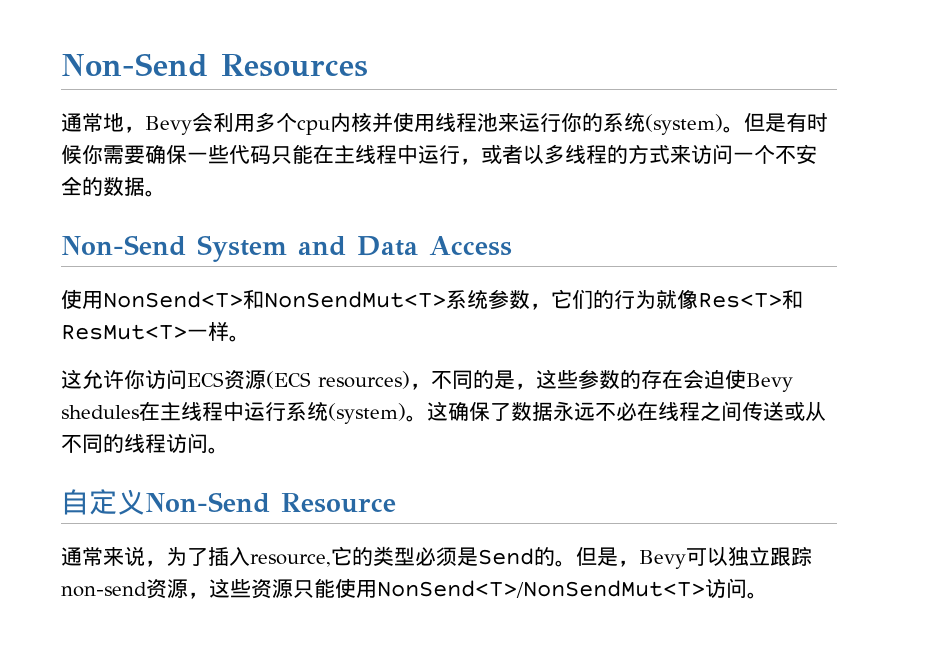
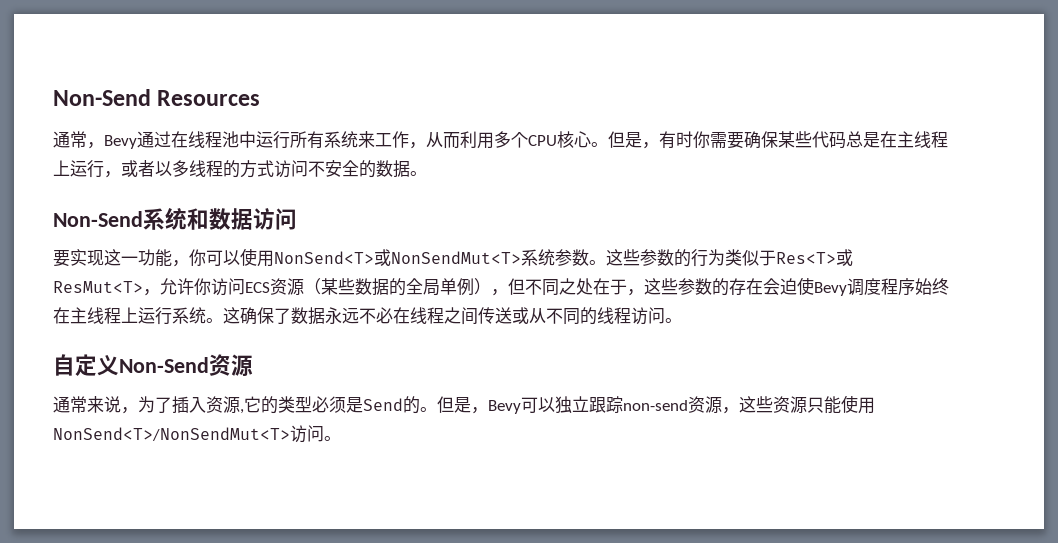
- 通常地，Bevy会利用多个cpu内核并使用线程池来运行你的系统(system)。但是有时候你需要确保一些代码只能在主线程中运行，或者以多线程的方式来访问一个不安全的数据。
+ 通常，Bevy通过在线程池中运行所有系统来工作，从而利用多个CPU核心。但是，有时你需要确保某些代码总是在主线程上运行，或者以多线程的方式访问不安全的数据。
- Non-Send System and Data Access
- 使用NonSend<T>和NonSendMut<T>系统参数，它们的行为就像Res<T>和ResMut<T>一样。
- 这允许你访问ECS资源(ECS resources)，不同的是，这些参数的存在会迫使Bevy shedules在主线程中运行系统(system)。
+ Non-Send系统和数据访问
+ 要实现这一功能，你可以使用NonSend<T>或NonSendMut<T>系统参数。这些参数的行为类似于Res<T>或ResMut<T>，允许你访问ECS资源（某些数据的全局单例），但不同之处在于，这些参数的存在会迫使Bevy调度程序始终在主线程上运行系统。
- 自定义Non-Send Resource
+ 自定义Non-Send资源
- 通常来说，为了插入resource,它的类型必须是Send的。
+ 通常来说，为了插入资源,它的类型必须是Send的。

